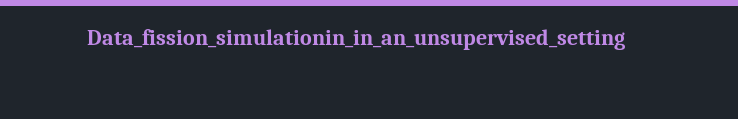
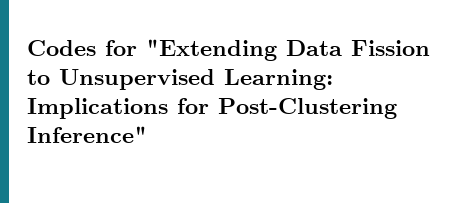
- Data_fission_simulationin_in_an_unsupervised_setting
+ Codes for "Extending Data Fission to Unsupervised Learning: Implications for Post-Clustering Inference"

